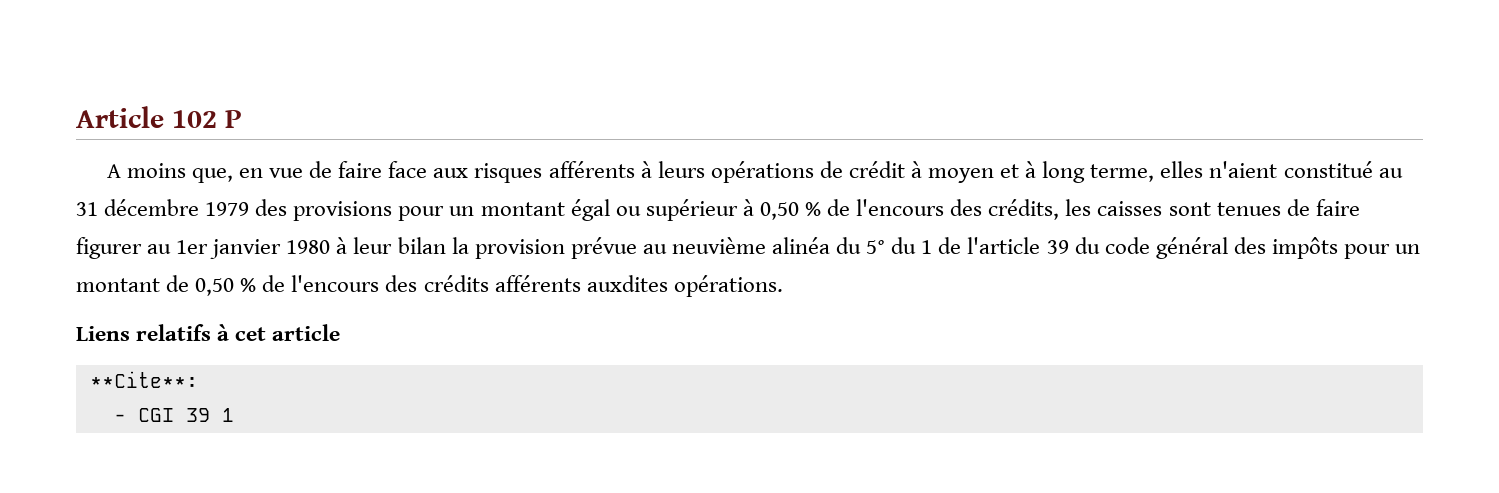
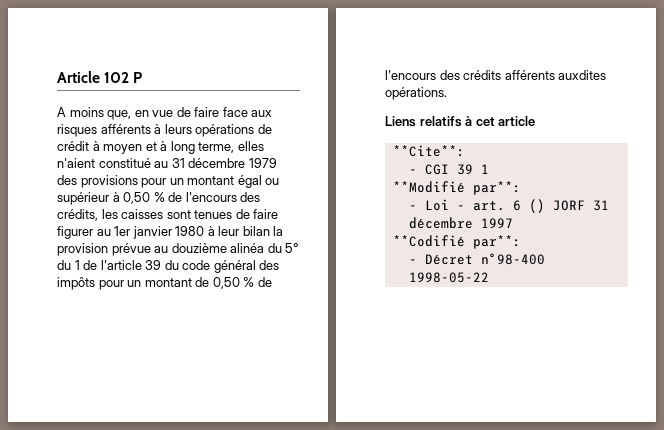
- A moins que, en vue de faire face aux risques afférents à leurs opérations de crédit à moyen et à long terme, elles n'aient constitué au 31 décembre 1979 des provisions pour un montant égal ou supérieur à 0,50 % de l'encours des crédits, les caisses sont tenues de faire figurer au 1er janvier 1980 à leur bilan la provision prévue au neuvième alinéa du 5° du 1 de l'article 39 du code général des impôts pour un montant de 0,50 % de l'encours des crédits afférents auxdites opérations.
+ A moins que, en vue de faire face aux risques afférents à leurs opérations de crédit à moyen et à long terme, elles n'aient constitué au 31 décembre 1979 des provisions pour un montant égal ou supérieur à 0,50 % de l'encours des crédits, les caisses sont tenues de faire figurer au 1er janvier 1980 à leur bilan la provision prévue au douzième alinéa du 5° du 1 de l'article 39 du code général des impôts pour un montant de 0,50 % de l'encours des crédits afférents auxdites opérations.
+ **Modifié par**:
+ - Loi - art. 6 () JORF 31 décembre 1997
+ **Codifié par**:
+ - Décret n°98-400 1998-05-22

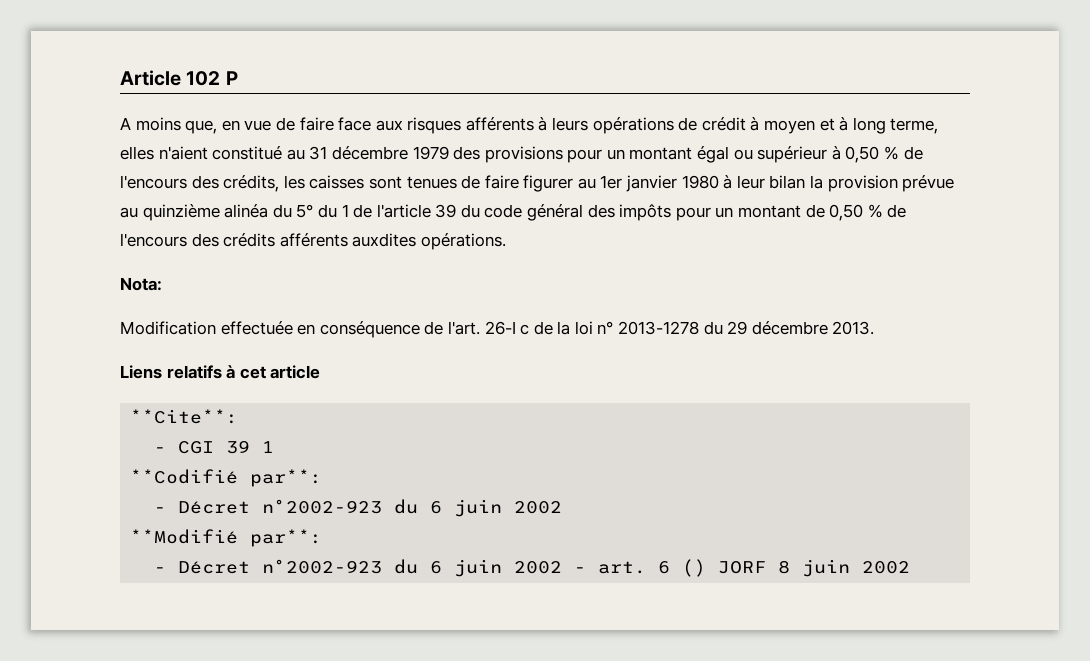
- A moins que, en vue de faire face aux risques afférents à leurs opérations de crédit à moyen et à long terme, elles n'aient constitué au 31 décembre 1979 des provisions pour un montant égal ou supérieur à 0,50 % de l'encours des crédits, les caisses sont tenues de faire figurer au 1er janvier 1980 à leur bilan la provision prévue au douzième alinéa du 5° du 1 de l'article 39 du code général des impôts pour un montant de 0,50 % de l'encours des crédits afférents auxdites opérations.
+ A moins que, en vue de faire face aux risques afférents à leurs opérations de crédit à moyen et à long terme, elles n'aient constitué au 31 décembre 1979 des provisions pour un montant égal ou supérieur à 0,50 % de l'encours des crédits, les caisses sont tenues de faire figurer au 1er janvier 1980 à leur bilan la provision prévue au quinzième alinéa du 5° du 1 de l'article 39 du code général des impôts pour un montant de 0,50 % de l'encours des crédits afférents auxdites opérations.
+ Nota:
+ Modification effectuée en conséquence de l'art. 26-I c de la loi n° 2013-1278 du 29 décembre 2013.
+ **Codifié par**:
+ - Décret n°2002-923 du 6 juin 2002
  **Modifié par**:
- - Loi - art. 6 () JORF 31 décembre 1997
- **Codifié par**:
- - Décret n°98-400 1998-05-22
+ - Décret n°2002-923 du 6 juin 2002 - art. 6 () JORF 8 juin 2002

